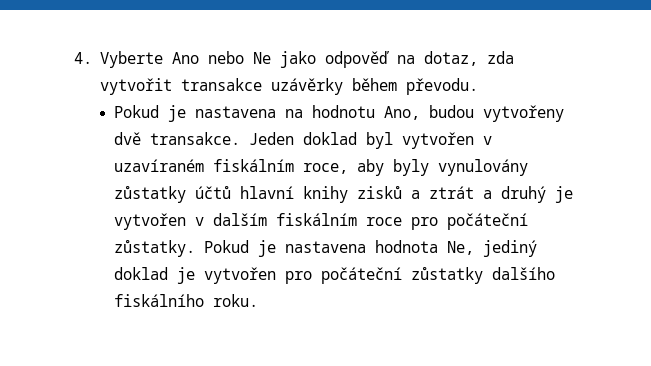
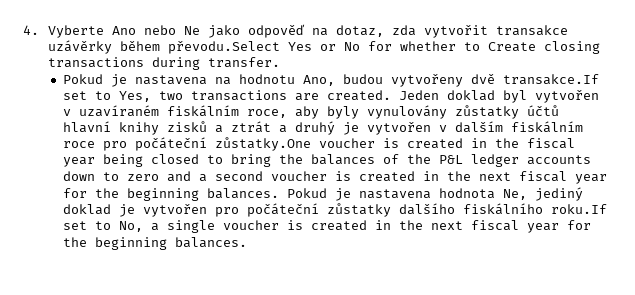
- 4. Vyberte Ano nebo Ne jako odpověď na dotaz, zda vytvořit transakce uzávěrky během převodu.
+ 4. Vyberte Ano nebo Ne jako odpověď na dotaz, zda vytvořit transakce uzávěrky během převodu.Select Yes or No for whether to Create closing transactions during transfer.
- Pokud je nastavena na hodnotu Ano, budou vytvořeny dvě transakce.
+ Pokud je nastavena na hodnotu Ano, budou vytvořeny dvě transakce.If set to Yes, two transactions are created.
- Jeden doklad byl vytvořen v uzavíraném fiskálním roce, aby byly vynulovány zůstatky účtů hlavní knihy zisků a ztrát a druhý je vytvořen v dalším fiskálním roce pro počáteční zůstatky.
+ Jeden doklad byl vytvořen v uzavíraném fiskálním roce, aby byly vynulovány zůstatky účtů hlavní knihy zisků a ztrát a druhý je vytvořen v dalším fiskálním roce pro počáteční zůstatky.One voucher is created in the fiscal year being closed to bring the balances of the P&L ledger accounts down to zero and a second voucher is created in the next fiscal year for the beginning balances.
- Pokud je nastavena hodnota Ne, jediný doklad je vytvořen pro počáteční zůstatky dalšího fiskálního roku.
+ Pokud je nastavena hodnota Ne, jediný doklad je vytvořen pro počáteční zůstatky dalšího fiskálního roku.If set to No, a single voucher is created in the next fiscal year for the beginning balances.

